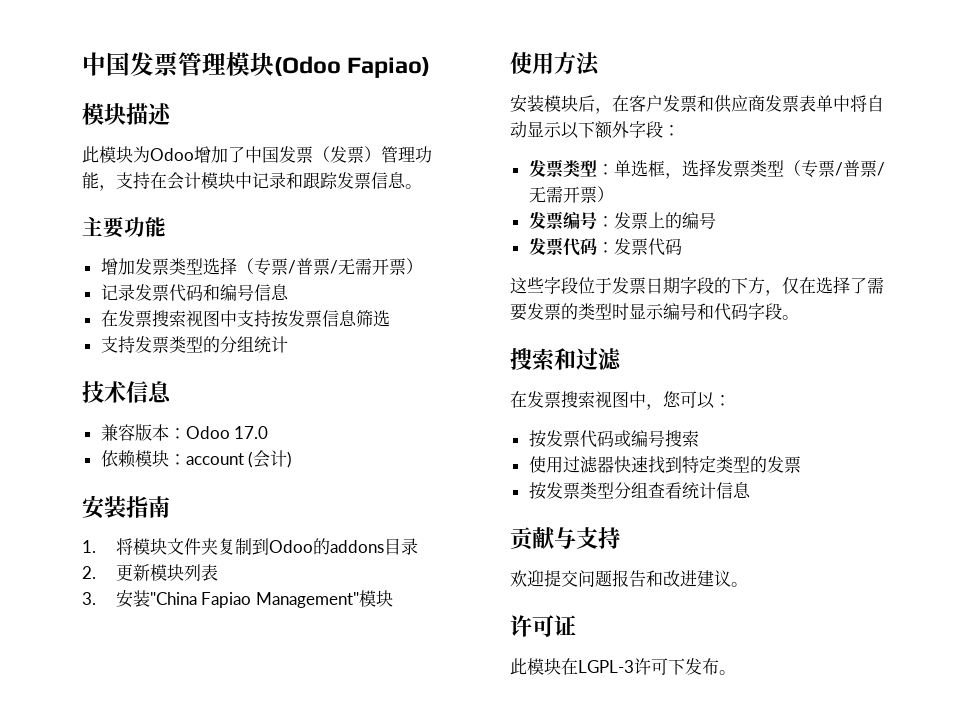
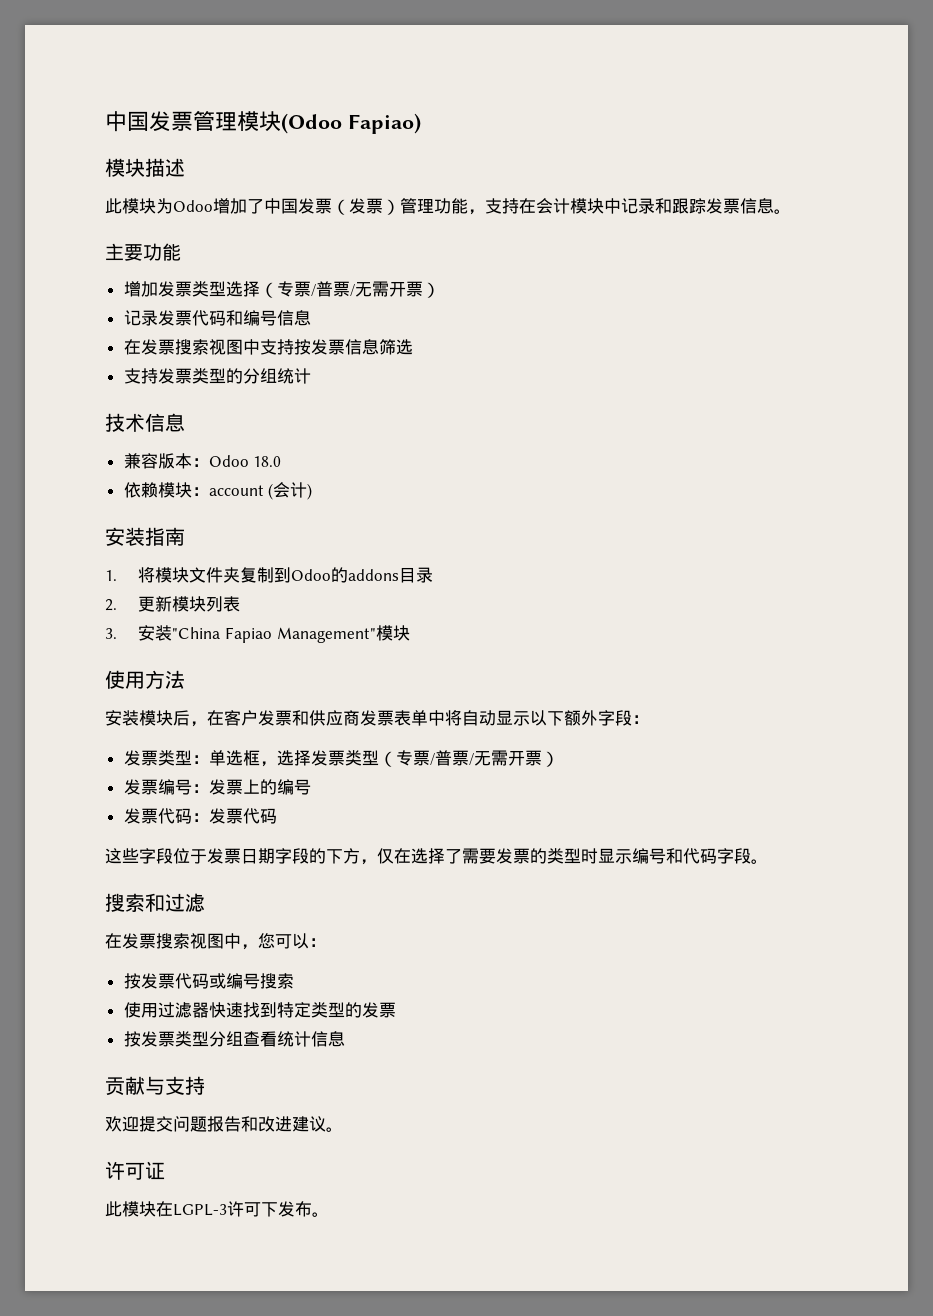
- 兼容版本：Odoo 17.0
+ 兼容版本：Odoo 18.0

